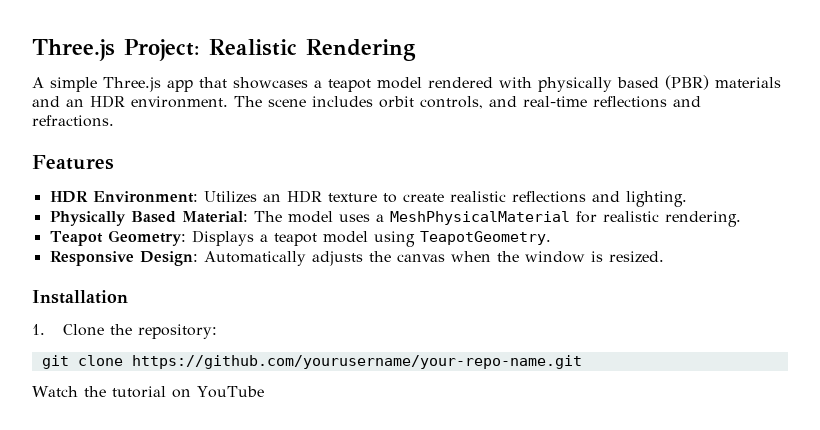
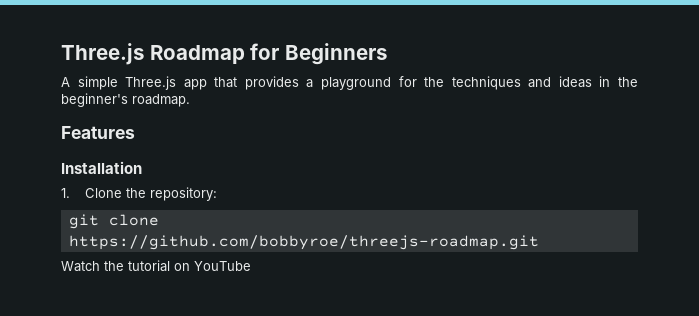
- Three.js Project: Realistic Rendering
+ Three.js Roadmap for Beginners
- A simple Three.js app that showcases a teapot model rendered with physically based (PBR) materials and an HDR environment. The scene includes orbit controls, and real-time reflections and refractions.
+ A simple Three.js app that provides a playground for the techniques and ideas in the beginner's roadmap.
  Features
- HDR Environment: Utilizes an HDR texture to create realistic reflections and lighting.
- Physically Based Material: The model uses a MeshPhysicalMaterial for realistic rendering.
- Teapot Geometry: Displays a teapot model using TeapotGeometry.
- Responsive Design: Automatically adjusts the canvas when the window is resized.
- git clone https://github.com/yourusername/your-repo-name.git
+ git clone https://github.com/bobbyroe/threejs-roadmap.git

